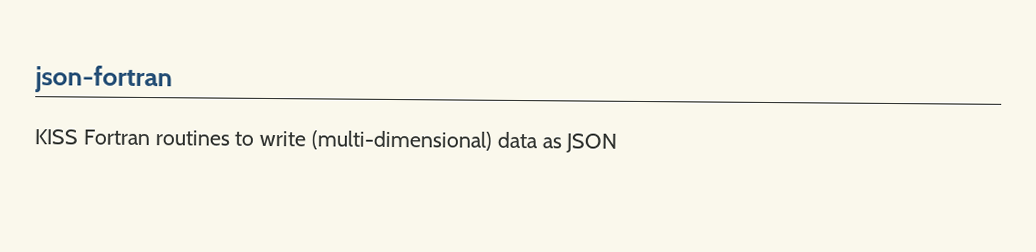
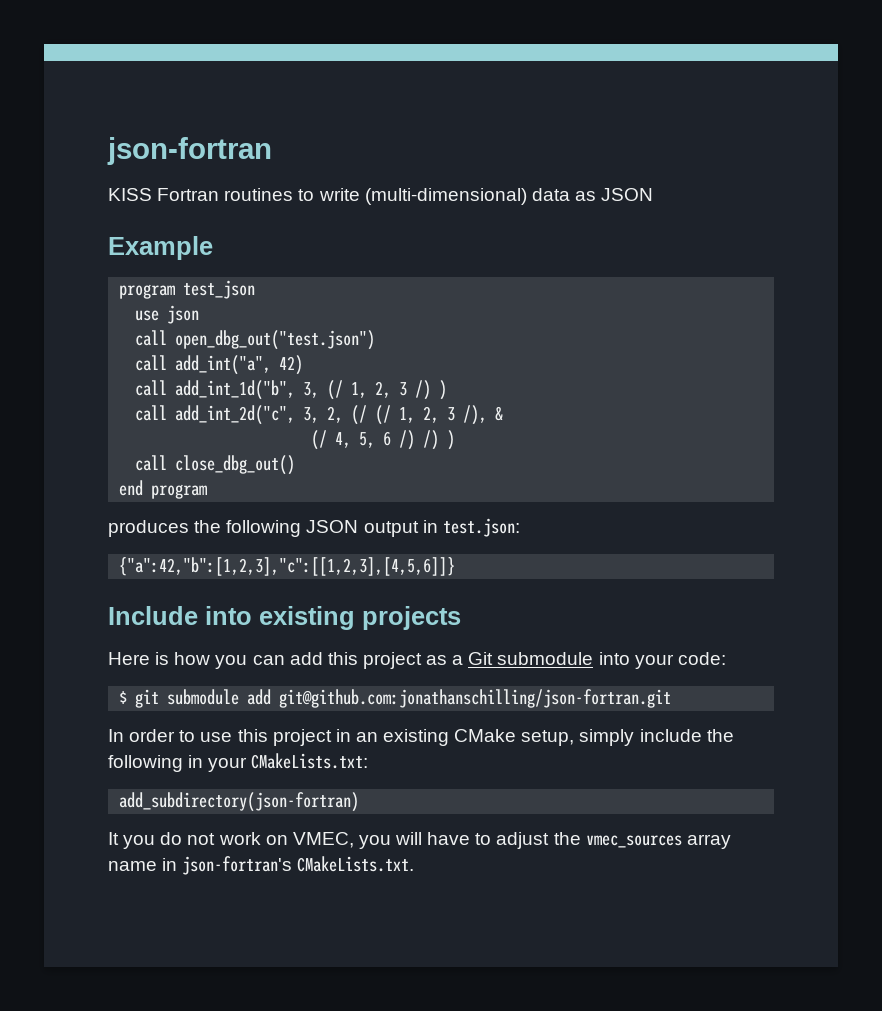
+ Example
+ program test_json
+ use json
+ call open_dbg_out("test.json")
+ call add_int("a", 42)
+ call add_int_1d("b", 3, (/ 1, 2, 3 /) )
+ call add_int_2d("c", 3, 2, (/ (/ 1, 2, 3 /), &
+ (/ 4, 5, 6 /) /) )
+ call close_dbg_out()
+ end program
+ produces the following JSON output in test.json:
+ {"a":42,"b":[1,2,3],"c":[[1,2,3],[4,5,6]]}
+ Include into existing projects
+ Here is how you can add this project as a Git submodule into your code:
+ $ git submodule add git@github.com:jonathanschilling/json-fortran.git
+ In order to use this project in an existing CMake setup, simply include the following in your CMakeLists.txt:
+ add_subdirectory(json-fortran)
+ It you do not work on VMEC, you will have to adjust the vmec_sources array name in json-fortran's CMakeLists.txt.

